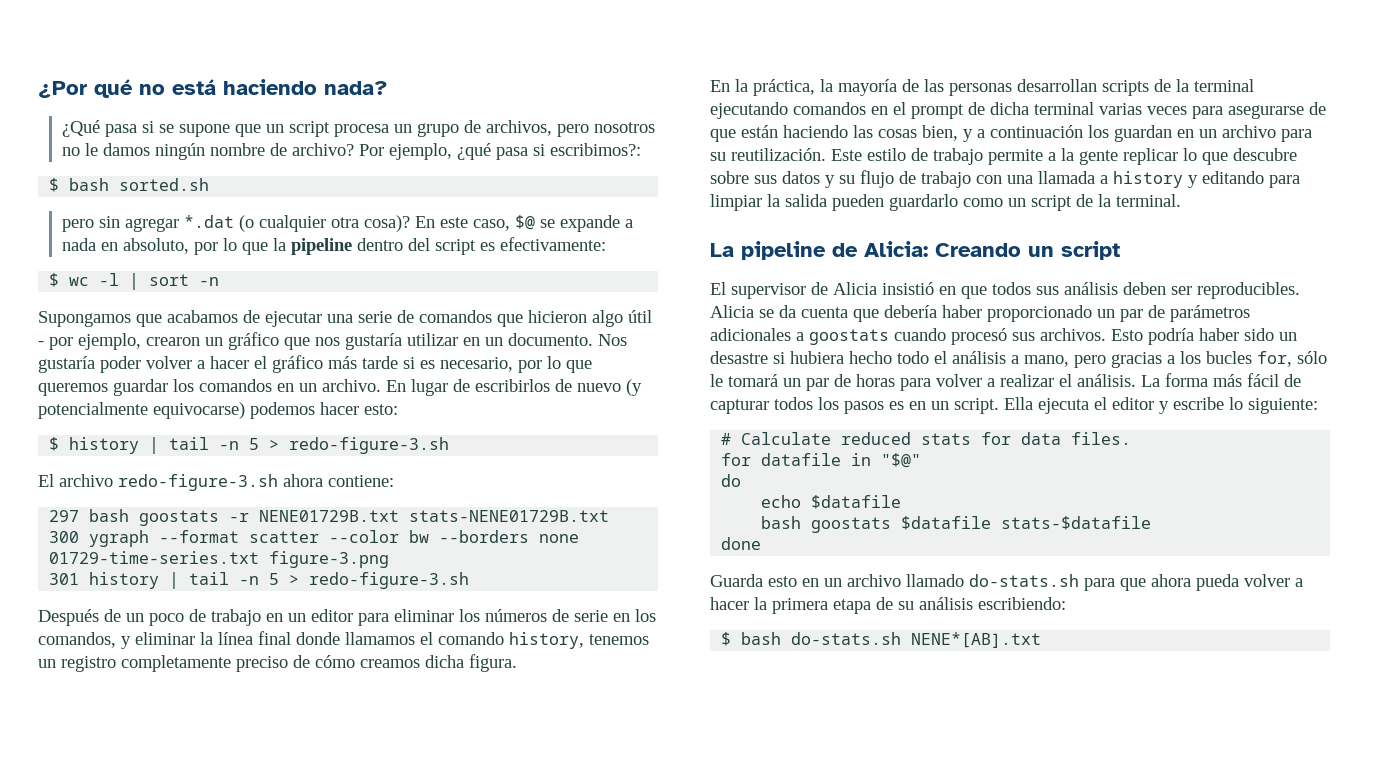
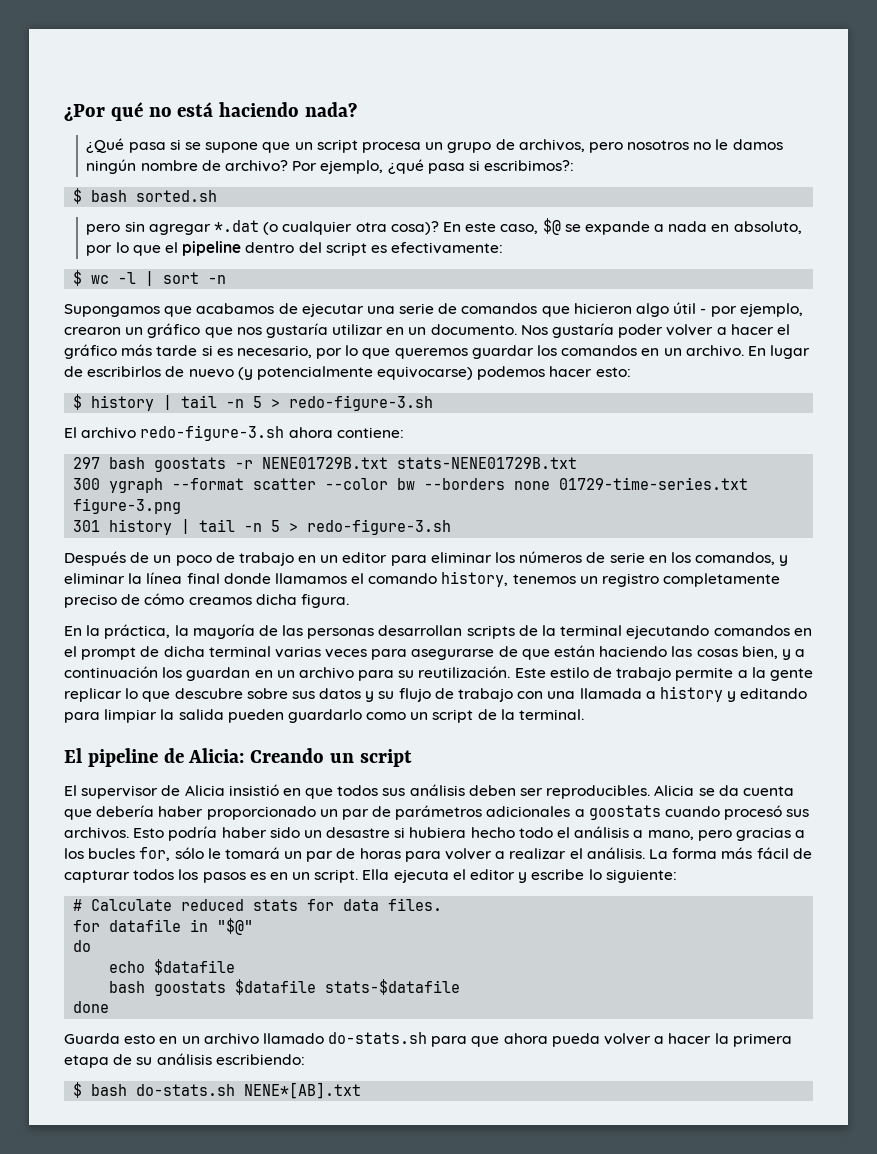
- En este caso, $@ se expande a nada en absoluto, por lo que la pipeline dentro del script es efectivamente:
+ En este caso, $@ se expande a nada en absoluto, por lo que el pipeline dentro del script es efectivamente:
- La pipeline de Alicia: Creando un script
+ El pipeline de Alicia: Creando un script

